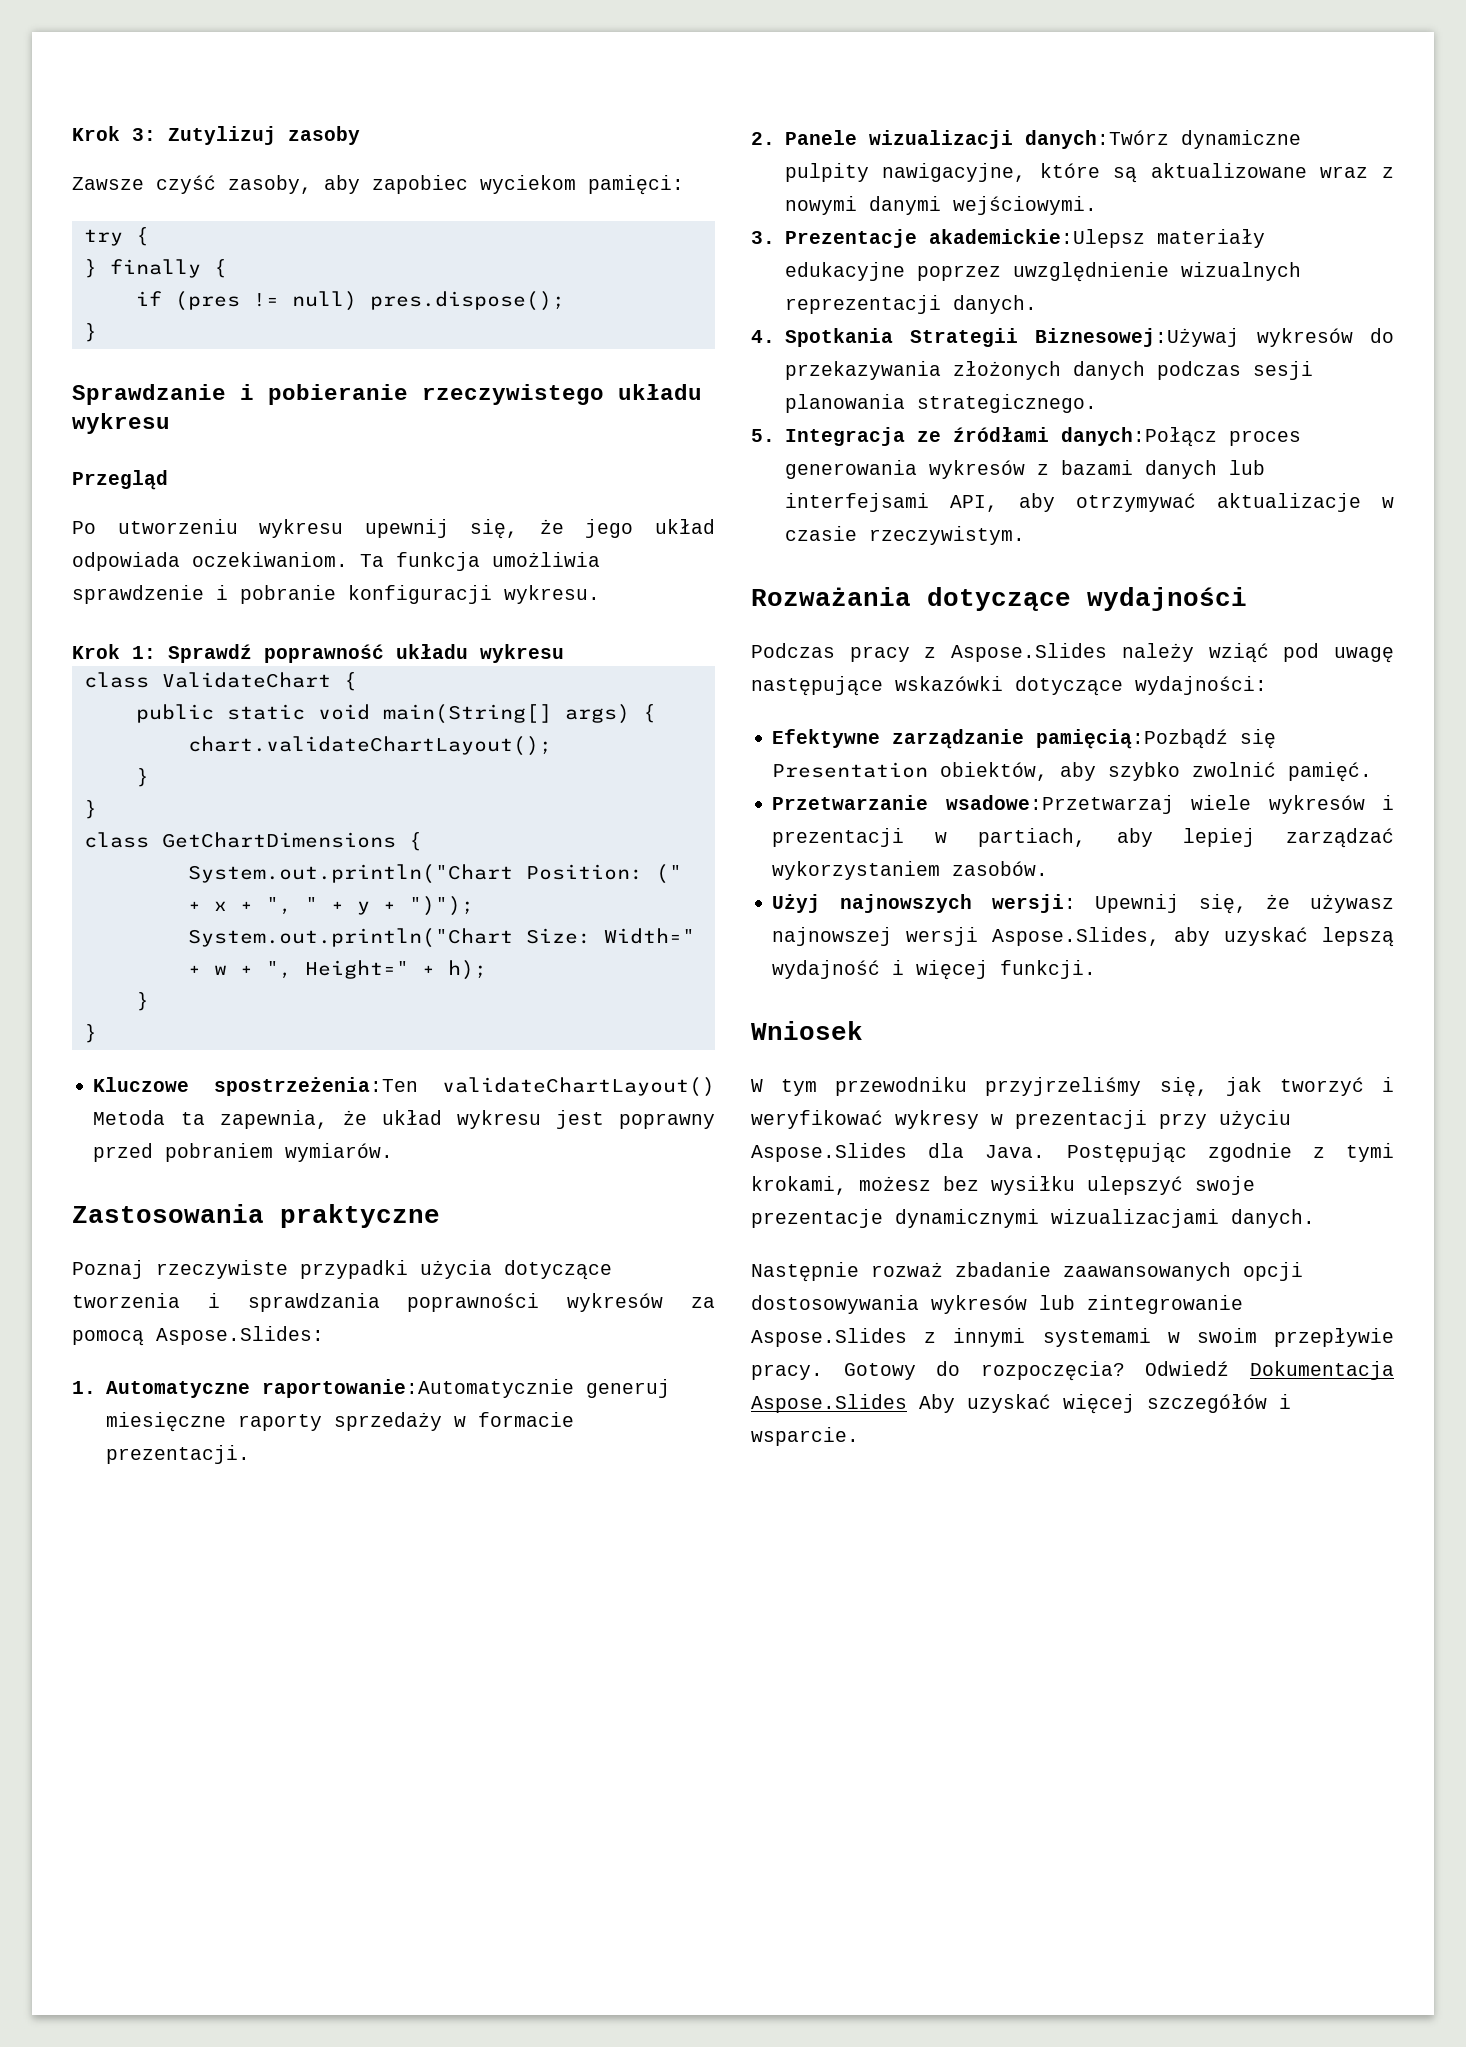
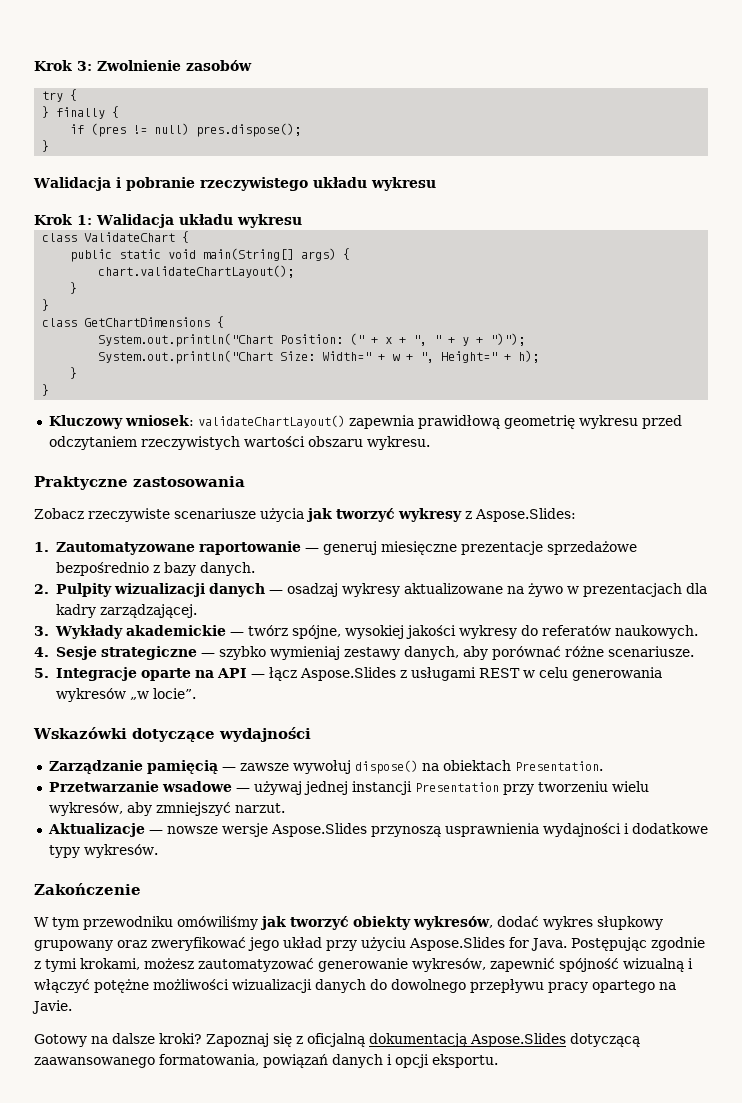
- Krok 3: Zutylizuj zasoby
- Zawsze czyść zasoby, aby zapobiec wyciekom pamięci:
+ Krok 3: Zwolnienie zasobów
- Sprawdzanie i pobieranie rzeczywistego układu wykresu
+ Walidacja i pobranie rzeczywistego układu wykresu
- Przegląd
- Po utworzeniu wykresu upewnij się, że jego układ odpowiada oczekiwaniom. Ta funkcja umożliwia sprawdzenie i pobranie konfiguracji wykresu.
- Krok 1: Sprawdź poprawność układu wykresu
+ Krok 1: Walidacja układu wykresu
- Kluczowe spostrzeżenia:Ten validateChartLayout() Metoda ta zapewnia, że układ wykresu jest poprawny przed pobraniem wymiarów.
- Zastosowania praktyczne
- Poznaj rzeczywiste przypadki użycia dotyczące tworzenia i sprawdzania poprawności wykresów za pomocą Aspose.Slides:
- 1. Automatyczne raportowanie:Automatycznie generuj miesięczne raporty sprzedaży w formacie prezentacji.
- 2. Panele wizualizacji danych:Twórz dynamiczne pulpity nawigacyjne, które są aktualizowane wraz z nowymi danymi wejściowymi.
- 3. Prezentacje akademickie:Ulepsz materiały edukacyjne poprzez uwzględnienie wizualnych reprezentacji danych.
- 4. Spotkania Strategii Biznesowej:Używaj wykresów do przekazywania złożonych danych podczas sesji planowania strategicznego.
- 5. Integracja ze źródłami danych:Połącz proces generowania wykresów z bazami danych lub interfejsami API, aby otrzymywać aktualizacje w czasie rzeczywistym.
- Rozważania dotyczące wydajności
- Podczas pracy z Aspose.Slides należy wziąć pod uwagę następujące wskazówki dotyczące wydajności:
- Efektywne zarządzanie pamięcią:Pozbądź się Presentation obiektów, aby szybko zwolnić pamięć.
- Przetwarzanie wsadowe:Przetwarzaj wiele wykresów i prezentacji w partiach, aby lepiej zarządzać wykorzystaniem zasobów.
- Użyj najnowszych wersji: Upewnij się, że używasz najnowszej wersji Aspose.Slides, aby uzyskać lepszą wydajność i więcej funkcji.
- Wniosek
- W tym przewodniku przyjrzeliśmy się, jak tworzyć i weryfikować wykresy w prezentacji przy użyciu Aspose.Slides dla Java.
+ Kluczowy wniosek: validateChartLayout() zapewnia prawidłową geometrię wykresu przed odczytaniem rzeczywistych wartości obszaru wykresu.
+ Praktyczne zastosowania
+ Zobacz rzeczywiste scenariusze użycia jak tworzyć wykresy z Aspose.Slides:
+ 1. Zautomatyzowane raportowanie — generuj miesięczne prezentacje sprzedażowe bezpośrednio z bazy danych.
+ 2. Pulpity wizualizacji danych — osadzaj wykresy aktualizowane na żywo w prezentacjach dla kadry zarządzającej.
+ 3. Wykłady akademickie — twórz spójne, wysokiej jakości wykresy do referatów naukowych.
+ 4. Sesje strategiczne — szybko wymieniaj zestawy danych, aby porównać różne scenariusze.
+ 5. Integracje oparte na API — łącz Aspose.Slides z usługami REST w celu generowania wykresów „w locie”.
+ Wskazówki dotyczące wydajności
+ Zarządzanie pamięcią — zawsze wywołuj dispose() na obiektach Presentation.
+ Przetwarzanie wsadowe — używaj jednej instancji Presentation przy tworzeniu wielu wykresów, aby zmniejszyć narzut.
+ Aktualizacje — nowsze wersje Aspose.Slides przynoszą usprawnienia wydajności i dodatkowe typy wykresów.
+ Zakończenie
+ W tym przewodniku omówiliśmy jak tworzyć obiekty wykresów, dodać wykres słupkowy grupowany oraz zweryfikować jego układ przy użyciu Aspose.Slides for Java.
- Postępując zgodnie z tymi krokami, możesz bez wysiłku ulepszyć swoje prezentacje dynamicznymi wizualizacjami danych.
- Następnie rozważ zbadanie zaawansowanych opcji dostosowywania wykresów lub zintegrowanie Aspose.Slides z innymi systemami w swoim przepływie pracy. Gotowy do rozpoczęcia? Odwiedź Dokumentacja Aspose.Slides Aby uzyskać więcej szczegółów i wsparcie.
+ Postępując zgodnie z tymi krokami, możesz zautomatyzować generowanie wykresów, zapewnić spójność wizualną i włączyć potężne możliwości wizualizacji danych do dowolnego przepływu pracy opartego na Javie.
+ Gotowy na dalsze kroki? Zapoznaj się z oficjalną dokumentacją Aspose.Slides dotyczącą zaawansowanego formatowania, powiązań danych i opcji eksportu.

